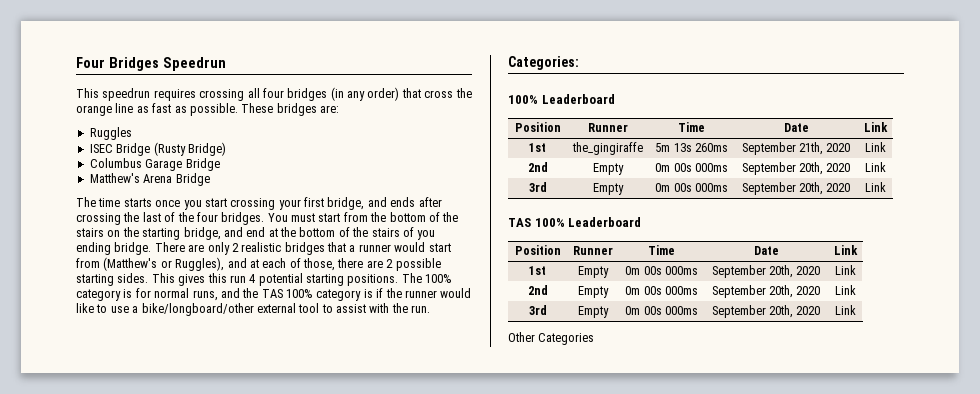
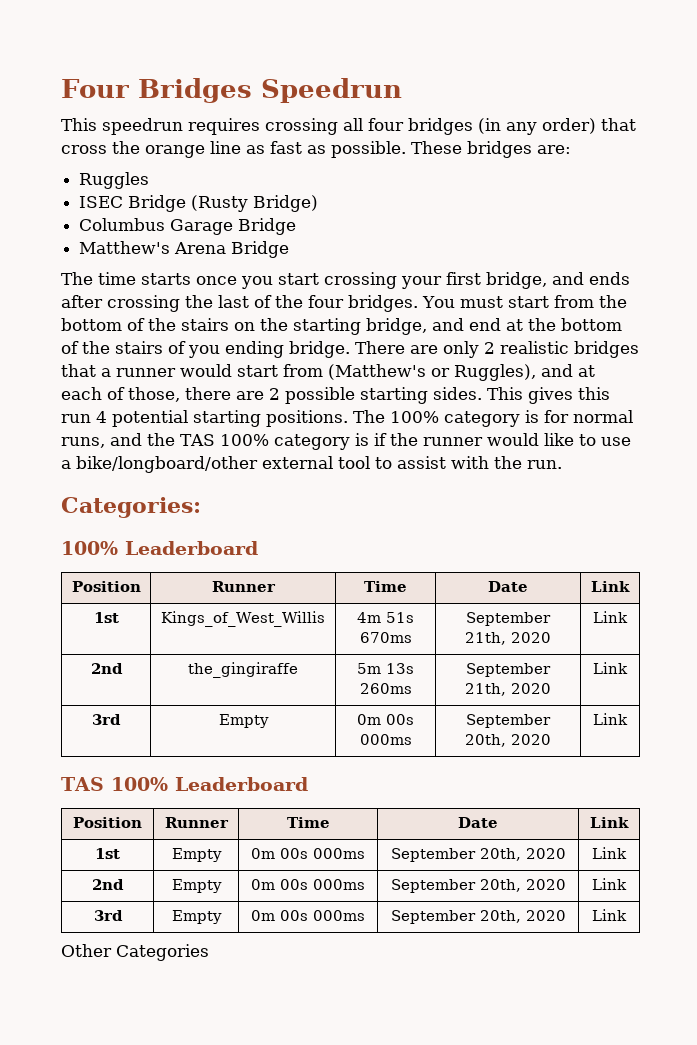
- 1st | the_gingiraffe | 5m 13s 260ms | September 21th, 2020 | Link
- 2nd | Empty | 0m 00s 000ms | September 20th, 2020 | Link
+ 1st | Kings_of_West_Willis | 4m 51s 670ms | September 21th, 2020 | Link
+ 2nd | the_gingiraffe | 5m 13s 260ms | September 21th, 2020 | Link

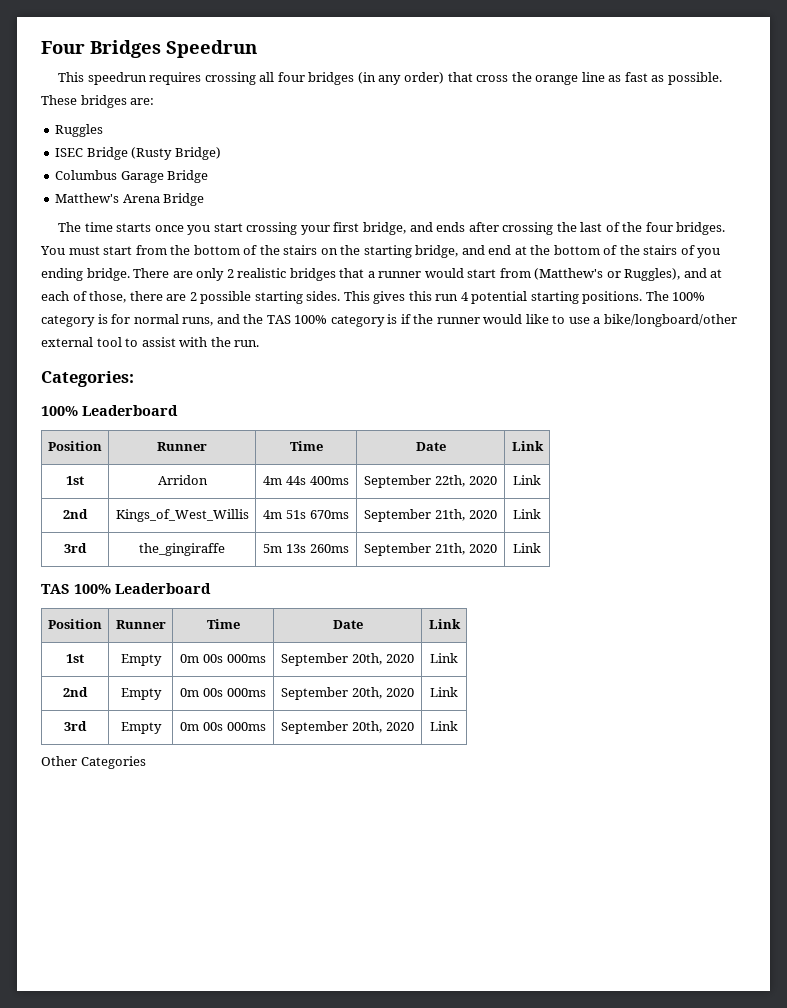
- 1st | Kings_of_West_Willis | 4m 51s 670ms | September 21th, 2020 | Link
+ 1st | Arridon | 4m 44s 400ms | September 22th, 2020 | Link
+ 2nd | Kings_of_West_Willis | 4m 51s 670ms | September 21th, 2020 | Link
- 2nd | the_gingiraffe | 5m 13s 260ms | September 21th, 2020 | Link
- 3rd | Empty | 0m 00s 000ms | September 20th, 2020 | Link
+ 3rd | the_gingiraffe | 5m 13s 260ms | September 21th, 2020 | Link

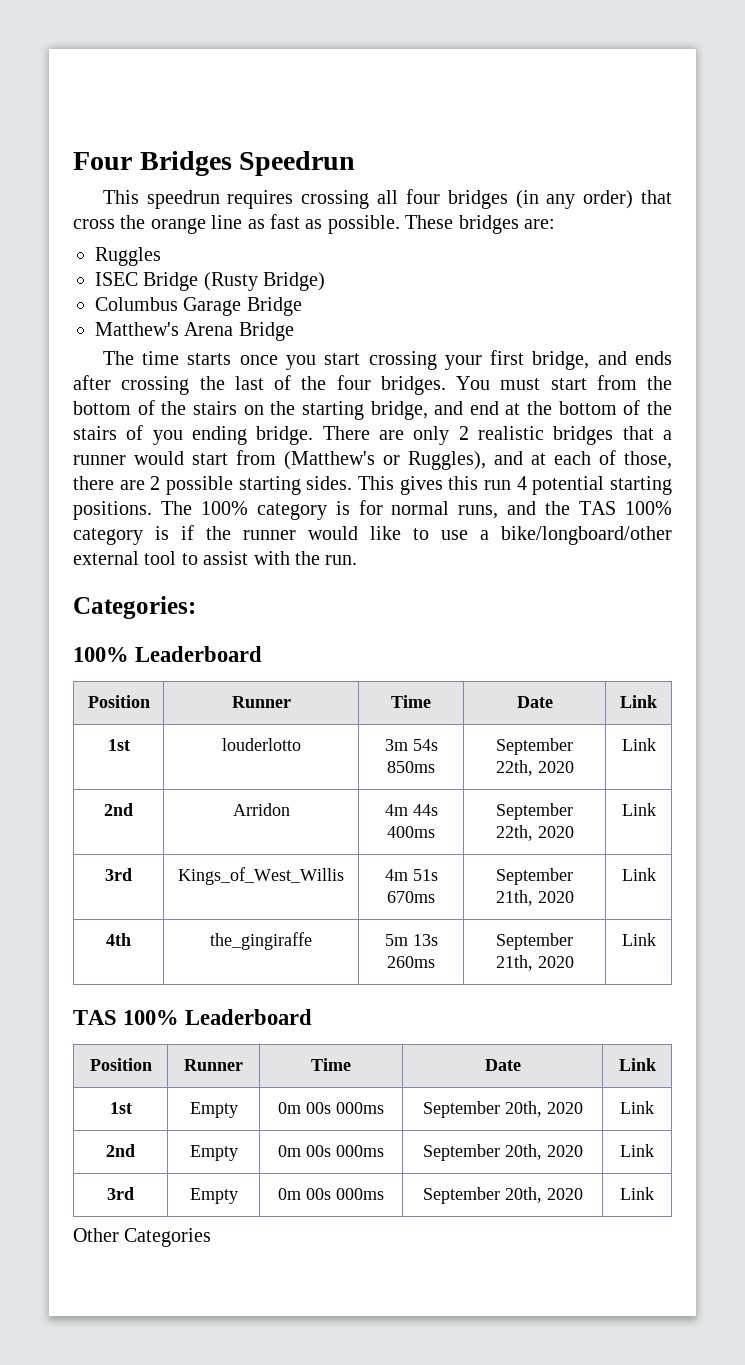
- 1st | Arridon | 4m 44s 400ms | September 22th, 2020 | Link
+ 1st | louderlotto | 3m 54s 850ms | September 22th, 2020 | Link
+ 2nd | Arridon | 4m 44s 400ms | September 22th, 2020 | Link
- 2nd | Kings_of_West_Willis | 4m 51s 670ms | September 21th, 2020 | Link
+ 3rd | Kings_of_West_Willis | 4m 51s 670ms | September 21th, 2020 | Link
- 3rd | the_gingiraffe | 5m 13s 260ms | September 21th, 2020 | Link
+ 4th | the_gingiraffe | 5m 13s 260ms | September 21th, 2020 | Link

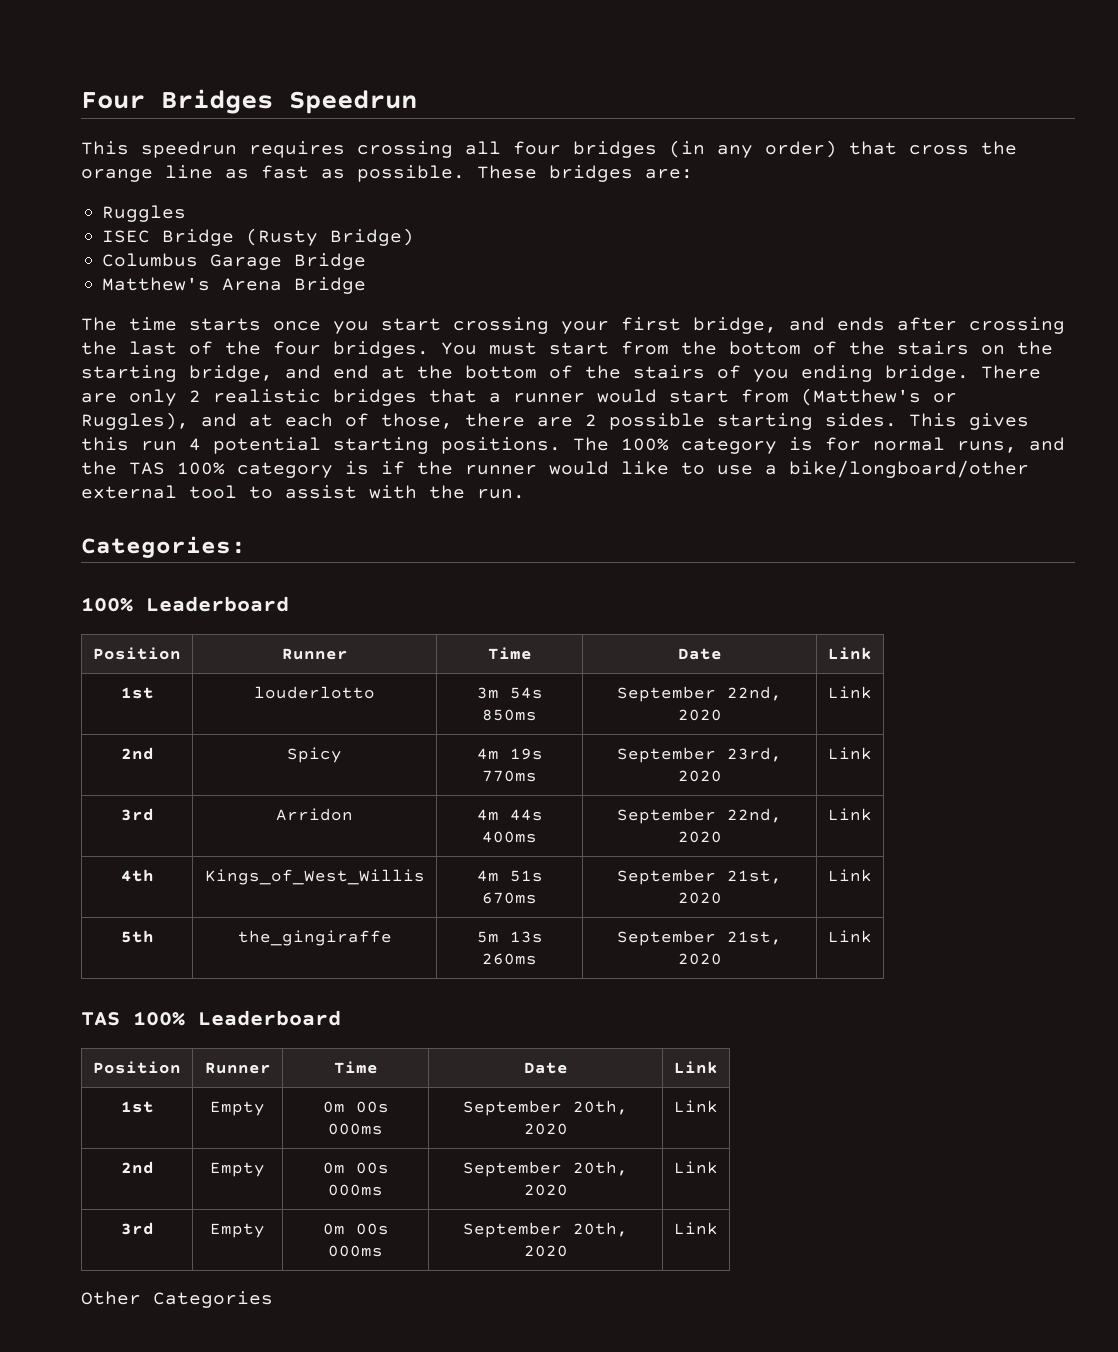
- 1st | louderlotto | 3m 54s 850ms | September 22th, 2020 | Link
- 2nd | Arridon | 4m 44s 400ms | September 22th, 2020 | Link
- 3rd | Kings_of_West_Willis | 4m 51s 670ms | September 21th, 2020 | Link
- 4th | the_gingiraffe | 5m 13s 260ms | September 21th, 2020 | Link
+ 1st | louderlotto | 3m 54s 850ms | September 22nd, 2020 | Link
+ 2nd | Spicy | 4m 19s 770ms | September 23rd, 2020 | Link
+ 3rd | Arridon | 4m 44s 400ms | September 22nd, 2020 | Link
+ 4th | Kings_of_West_Willis | 4m 51s 670ms | September 21st, 2020 | Link
+ 5th | the_gingiraffe | 5m 13s 260ms | September 21st, 2020 | Link

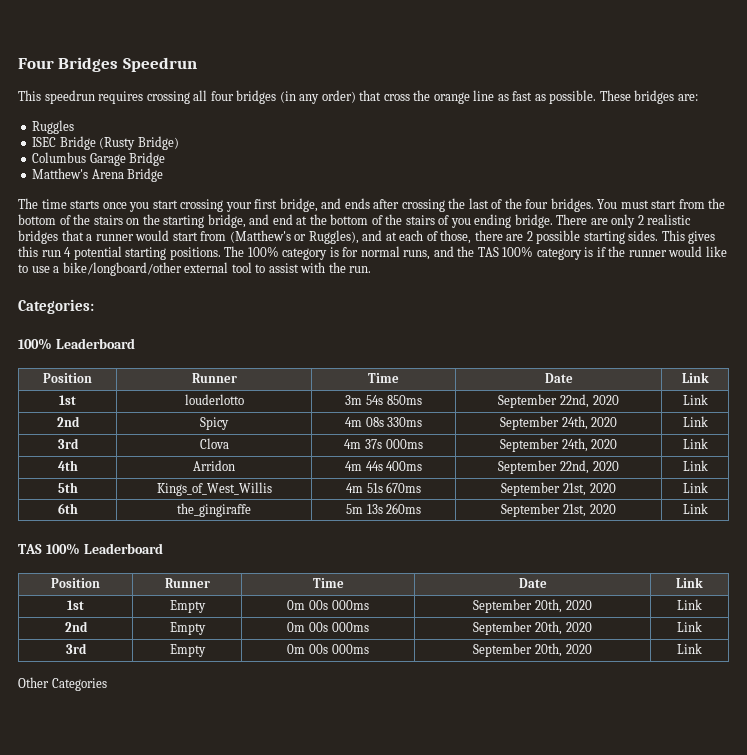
- 2nd | Spicy | 4m 19s 770ms | September 23rd, 2020 | Link
- 3rd | Arridon | 4m 44s 400ms | September 22nd, 2020 | Link
+ 2nd | Spicy | 4m 08s 330ms | September 24th, 2020 | Link
+ 3rd | Clova | 4m 37s 000ms | September 24th, 2020 | Link
+ 4th | Arridon | 4m 44s 400ms | September 22nd, 2020 | Link
- 4th | Kings_of_West_Willis | 4m 51s 670ms | September 21st, 2020 | Link
+ 5th | Kings_of_West_Willis | 4m 51s 670ms | September 21st, 2020 | Link
- 5th | the_gingiraffe | 5m 13s 260ms | September 21st, 2020 | Link
+ 6th | the_gingiraffe | 5m 13s 260ms | September 21st, 2020 | Link

